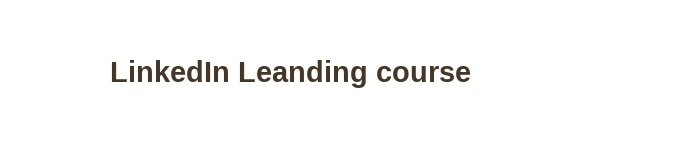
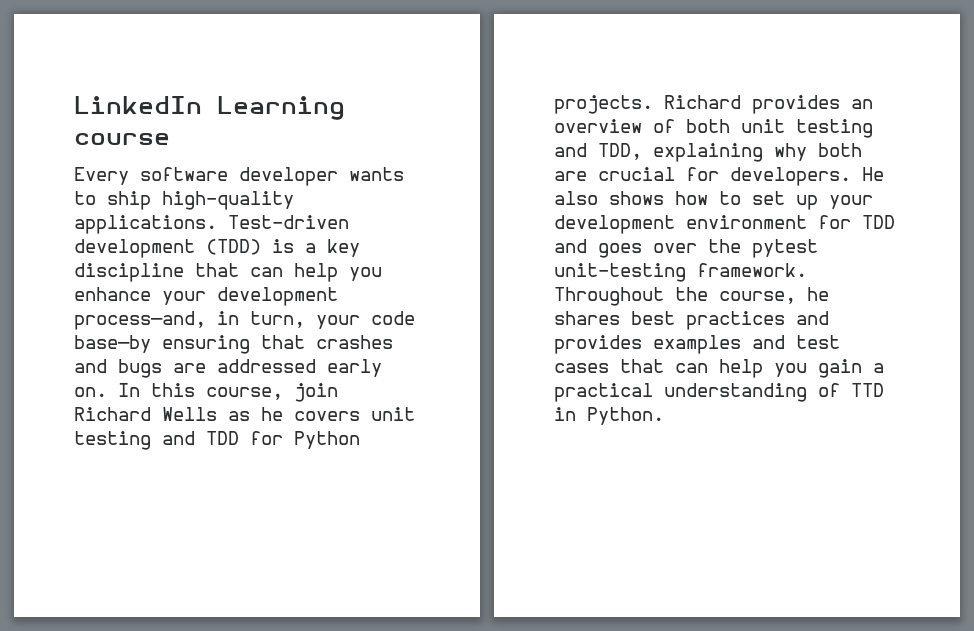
- LinkedIn Leanding course
+ LinkedIn Learning course
+ Every software developer wants to ship high-quality applications. Test-driven development (TDD) is a key discipline that can help you enhance your development process—and, in turn, your code base—by ensuring that crashes and bugs are addressed early on. In this course, join Richard Wells as he covers unit testing and TDD for Python projects. Richard provides an overview of both unit testing and TDD, explaining why both are crucial for developers. He also shows how to set up your development environment for TDD and goes over the pytest unit-testing framework. Throughout the course, he shares best practices and provides examples and test cases that can help you gain a practical understanding of TTD in Python.

